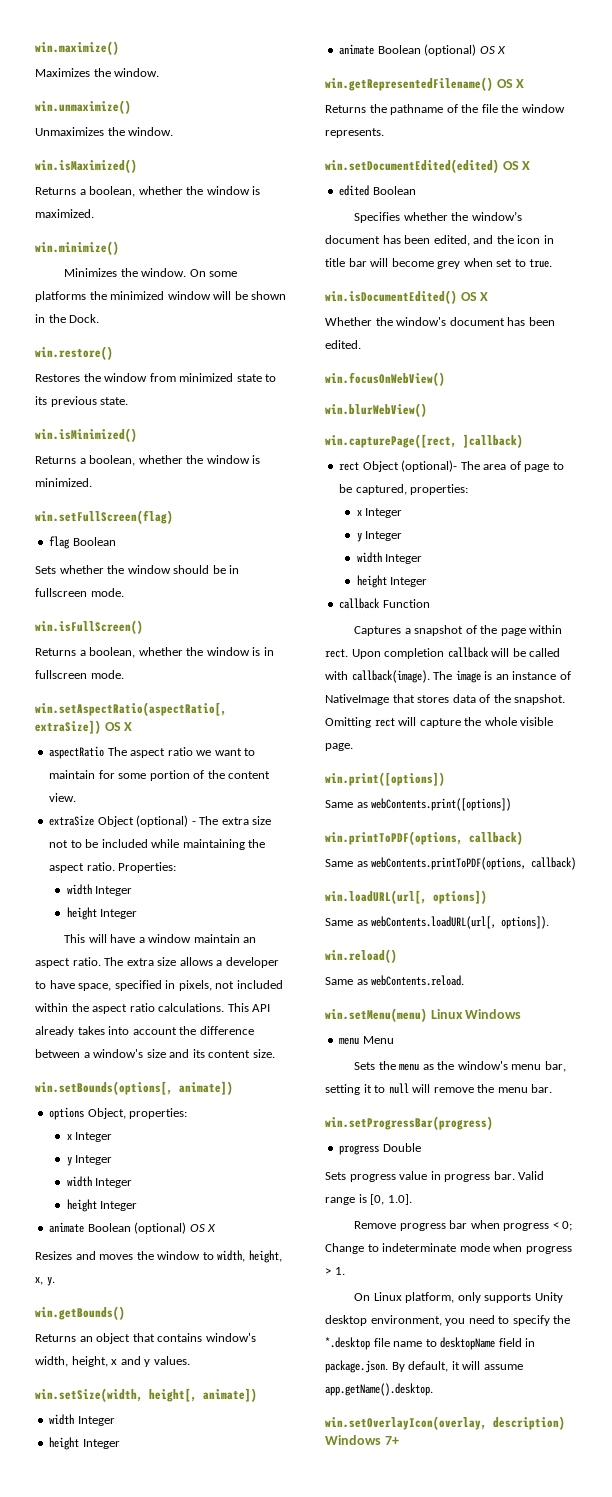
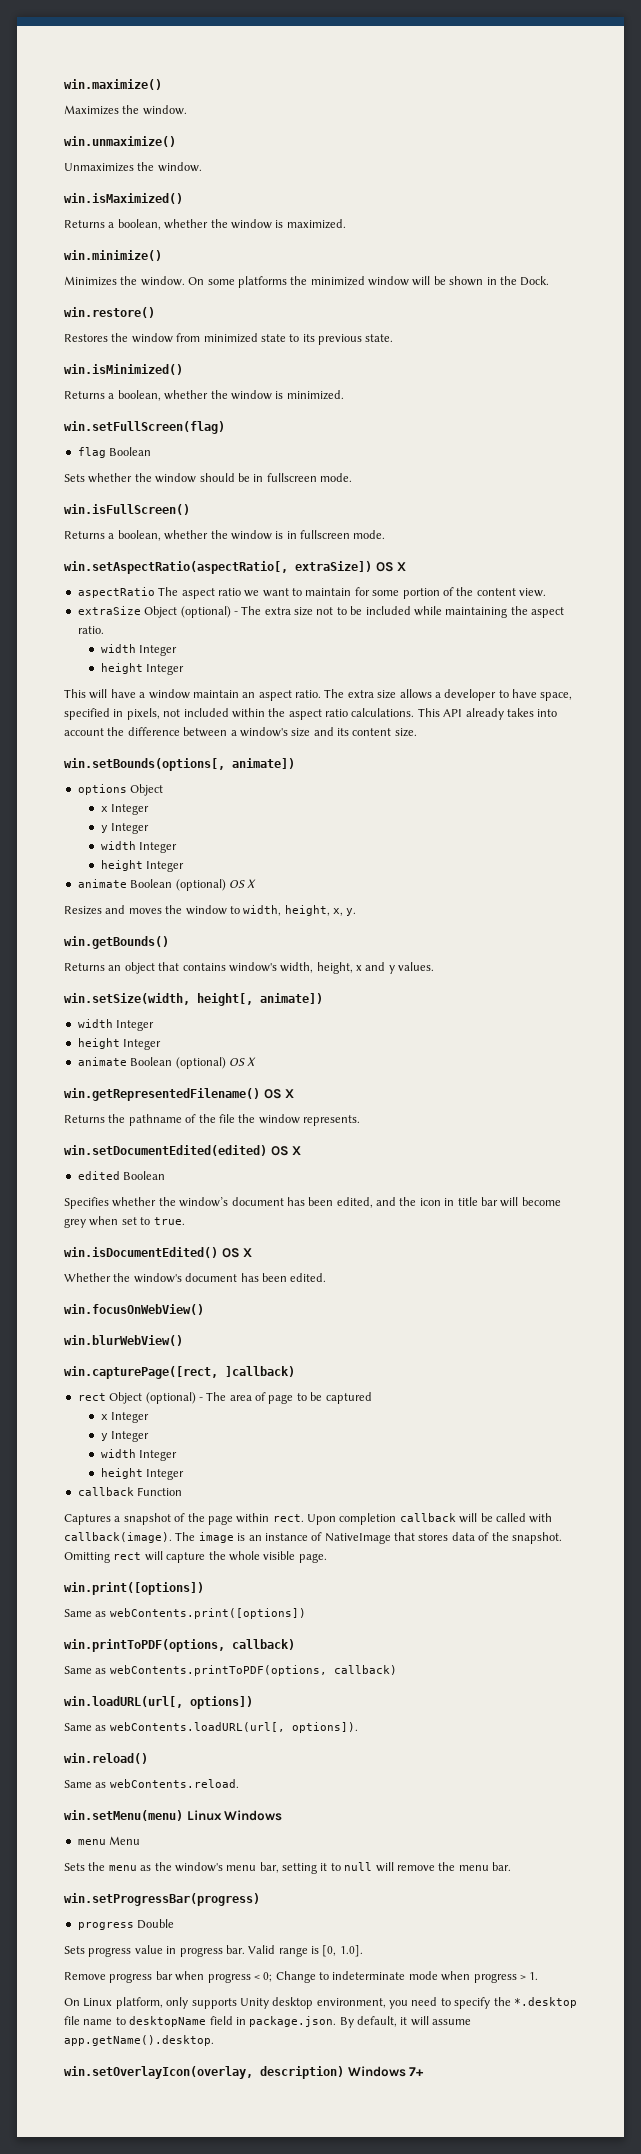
- Properties:
- options Object, properties:
+ options Object
- rect Object (optional)- The area of page to be captured, properties:
+ rect Object (optional) - The area of page to be captured

